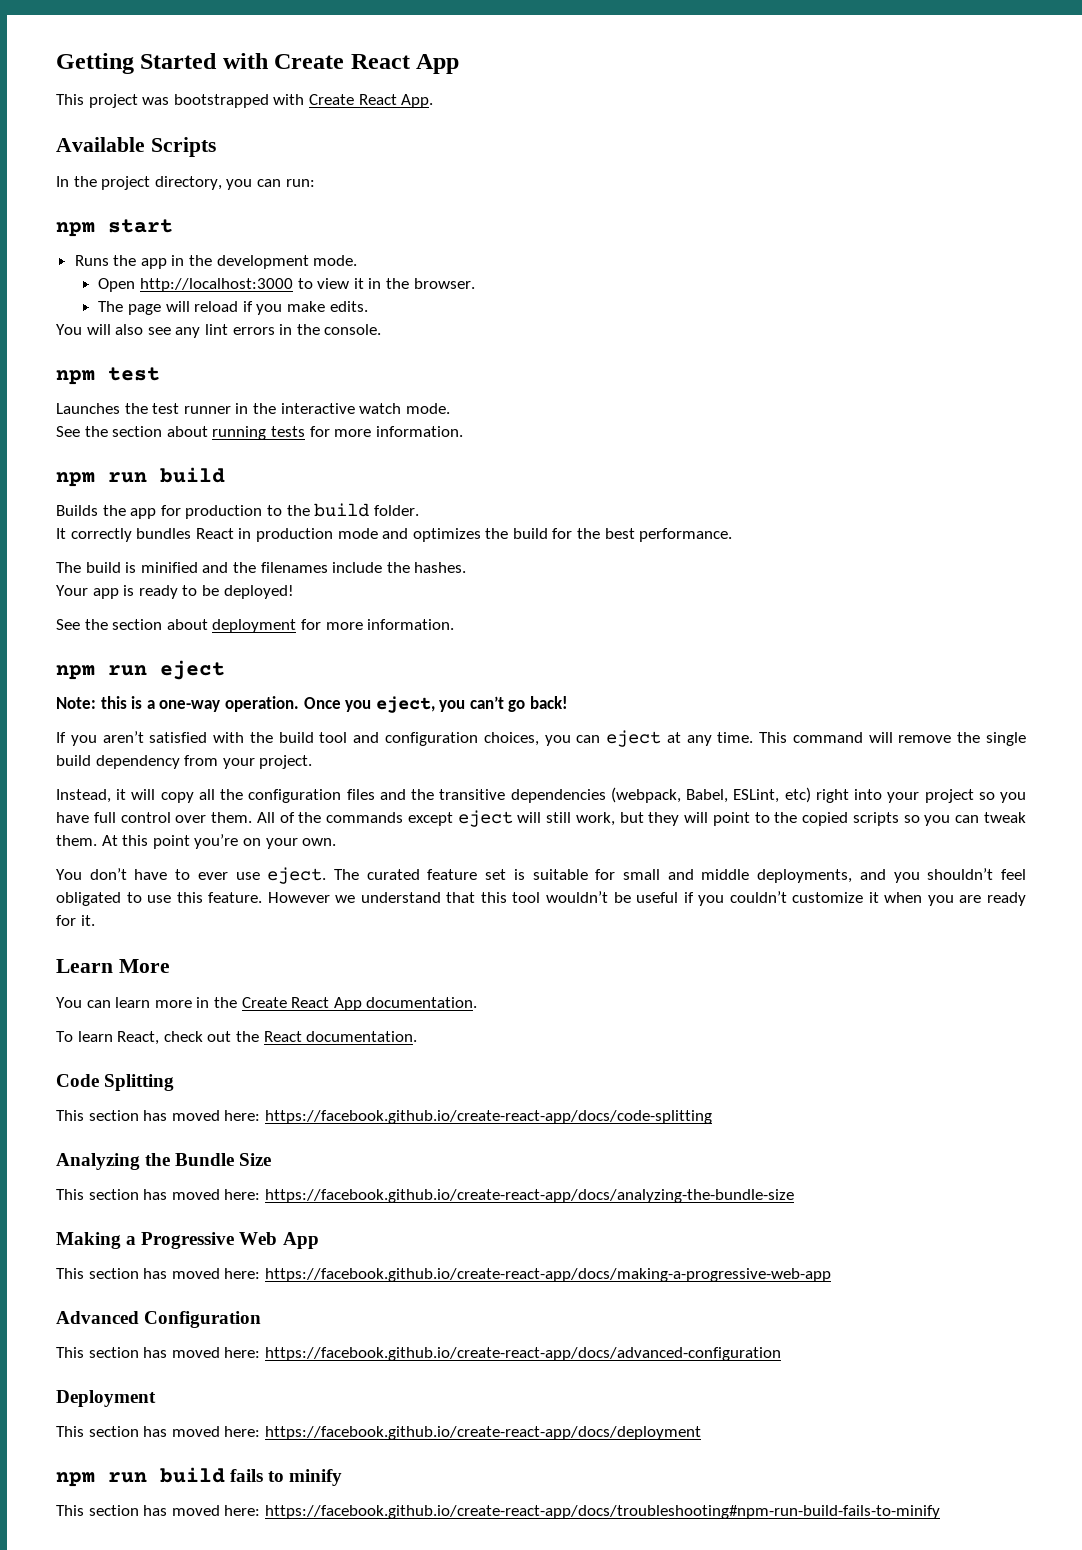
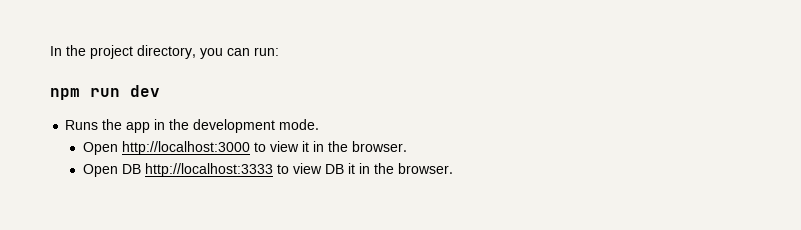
- Getting Started with Create React App
- This project was bootstrapped with Create React App.
- Available Scripts
- npm start
+ npm run dev
- The page will reload if you make edits.
- You will also see any lint errors in the console.
- npm test
- Launches the test runner in the interactive watch mode.
- See the section about running tests for more information.
- npm run build
- Builds the app for production to the build folder.
- It correctly bundles React in production mode and optimizes the build for the best performance.
- The build is minified and the filenames include the hashes.
- Your app is ready to be deployed!
- See the section about deployment for more information.
- npm run eject
- Note: this is a one-way operation. Once you eject, you can’t go back!
- If you aren’t satisfied with the build tool and configuration choices, you can eject at any time. This command will remove the single build dependency from your project.
- Instead, it will copy all the configuration files and the transitive dependencies (webpack, Babel, ESLint, etc) right into your project so you have full control over them. All of the commands except eject will still work, but they will point to the copied scripts so you can tweak them. At this point you’re on your own.
- You don’t have to ever use eject. The curated feature set is suitable for small and middle deployments, and you shouldn’t feel obligated to use this feature. However we understand that this tool wouldn’t be useful if you couldn’t customize it when you are ready for it.
- Learn More
- You can learn more in the Create React App documentation.
- To learn React, check out the React documentation.
- Code Splitting
- This section has moved here: https://facebook.github.io/create-react-app/docs/code-splitting
- Analyzing the Bundle Size
- This section has moved here: https://facebook.github.io/create-react-app/docs/analyzing-the-bundle-size
- Making a Progressive Web App
- This section has moved here: https://facebook.github.io/create-react-app/docs/making-a-progressive-web-app
- Advanced Configuration
- This section has moved here: https://facebook.github.io/create-react-app/docs/advanced-configuration
- Deployment
- This section has moved here: https://facebook.github.io/create-react-app/docs/deployment
- npm run build fails to minify
- This section has moved here: https://facebook.github.io/create-react-app/docs/troubleshooting#npm-run-build-fails-to-minify
+ Open DB http://localhost:3333 to view DB it in the browser.

